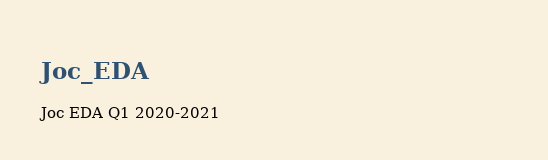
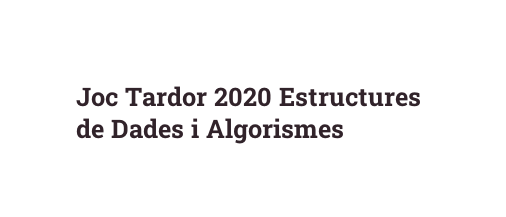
- Joc_EDA
- Joc EDA Q1 2020-2021
+ Joc Tardor 2020 Estructures de Dades i Algorismes

